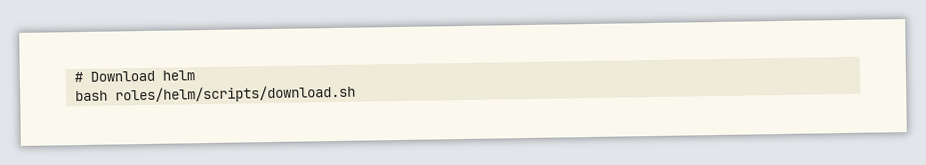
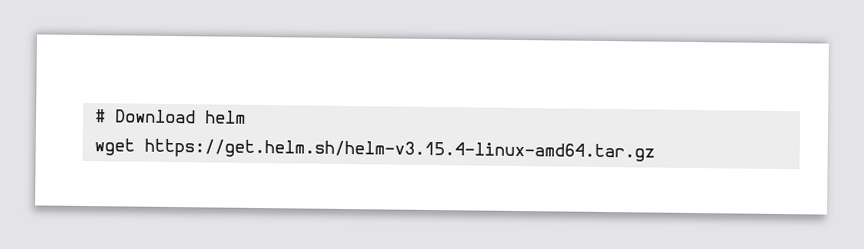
- bash roles/helm/scripts/download.sh
+ wget https://get.helm.sh/helm-v3.15.4-linux-amd64.tar.gz

